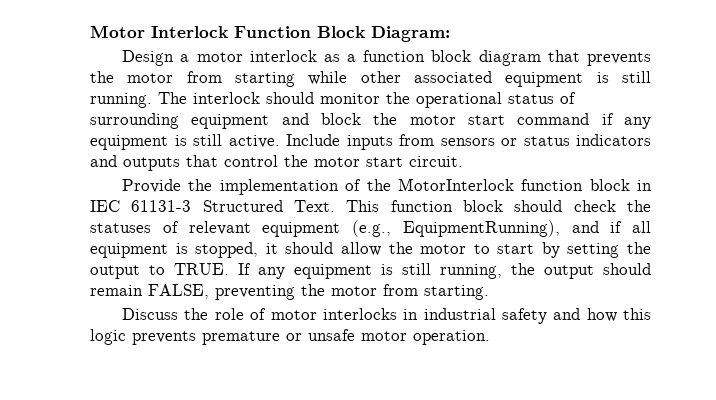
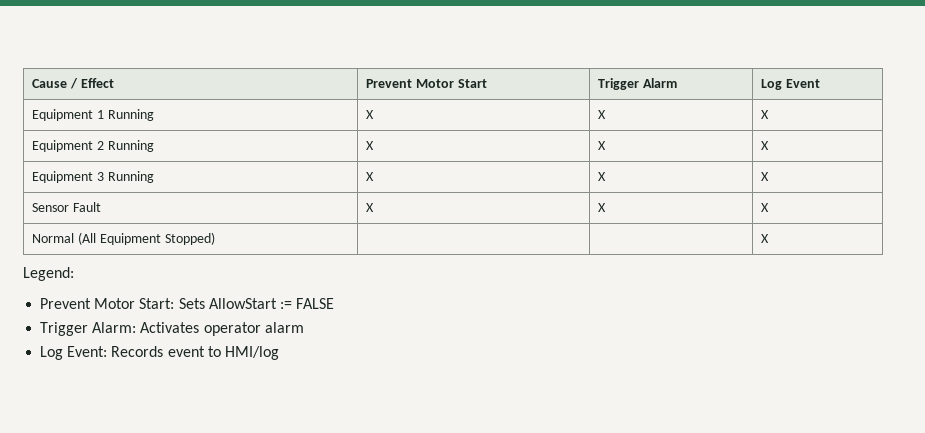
- Motor Interlock Function Block Diagram:
- Design a motor interlock as a function block diagram that prevents the motor from starting while other associated equipment is still running. The interlock should monitor the operational status of surrounding equipment and block the motor start command if any equipment is still active. Include inputs from sensors or status indicators and outputs that control the motor start circuit.
- Provide the implementation of the MotorInterlock function block in IEC 61131-3 Structured Text. This function block should check the statuses of relevant equipment (e.g., EquipmentRunning), and if all equipment is stopped, it should allow the motor to start by setting the output to TRUE. If any equipment is still running, the output should remain FALSE, preventing the motor from starting.
- Discuss the role of motor interlocks in industrial safety and how this logic prevents premature or unsafe motor operation.
+ Cause / Effect | Prevent Motor Start | Trigger Alarm | Log Event
+ Equipment 1 Running | X | X | X
+ Equipment 2 Running | X | X | X
+ Equipment 3 Running | X | X | X
+ Sensor Fault | X | X | X
+ Normal (All Equipment Stopped) | | | X
+ Legend:
+ Prevent Motor Start: Sets AllowStart := FALSE
+ Trigger Alarm: Activates operator alarm
+ Log Event: Records event to HMI/log

